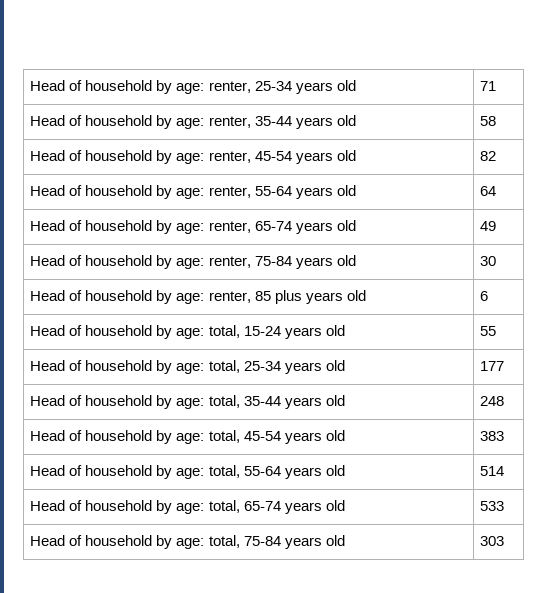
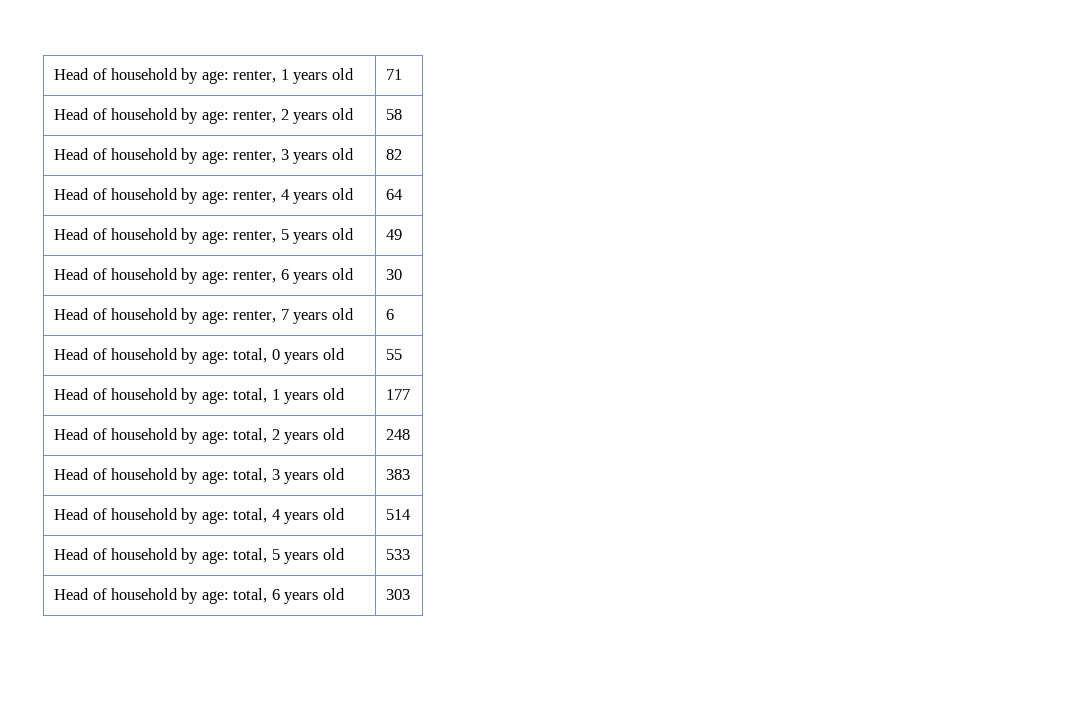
- Head of household by age: renter, 25-34 years old | 71
+ Head of household by age: renter, 1 years old | 71
- Head of household by age: renter, 35-44 years old | 58
+ Head of household by age: renter, 2 years old | 58
- Head of household by age: renter, 45-54 years old | 82
+ Head of household by age: renter, 3 years old | 82
- Head of household by age: renter, 55-64 years old | 64
+ Head of household by age: renter, 4 years old | 64
- Head of household by age: renter, 65-74 years old | 49
+ Head of household by age: renter, 5 years old | 49
- Head of household by age: renter, 75-84 years old | 30
+ Head of household by age: renter, 6 years old | 30
- Head of household by age: renter, 85 plus years old | 6
+ Head of household by age: renter, 7 years old | 6
- Head of household by age: total, 15-24 years old | 55
+ Head of household by age: total, 0 years old | 55
- Head of household by age: total, 25-34 years old | 177
+ Head of household by age: total, 1 years old | 177
- Head of household by age: total, 35-44 years old | 248
+ Head of household by age: total, 2 years old | 248
- Head of household by age: total, 45-54 years old | 383
+ Head of household by age: total, 3 years old | 383
- Head of household by age: total, 55-64 years old | 514
+ Head of household by age: total, 4 years old | 514
- Head of household by age: total, 65-74 years old | 533
+ Head of household by age: total, 5 years old | 533
- Head of household by age: total, 75-84 years old | 303
+ Head of household by age: total, 6 years old | 303

